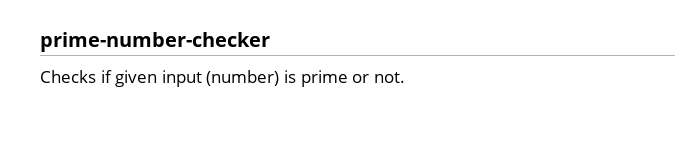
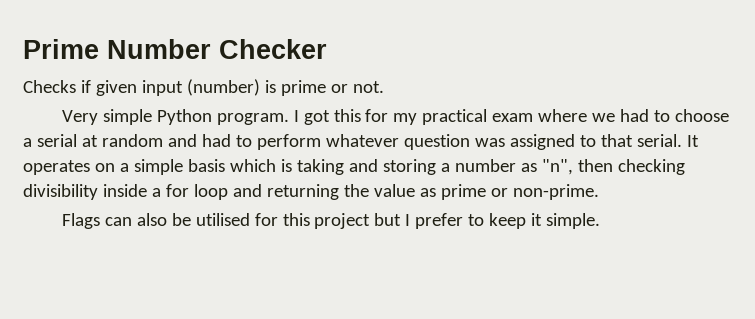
- prime-number-checker
+ Prime Number Checker
+ Very simple Python program. I got this for my practical exam where we had to choose a serial at random and had to perform whatever question was assigned to that serial. It operates on a simple basis which is taking and storing a number as "n", then checking divisibility inside a for loop and returning the value as prime or non-prime.
+ Flags can also be utilised for this project but I prefer to keep it simple.

